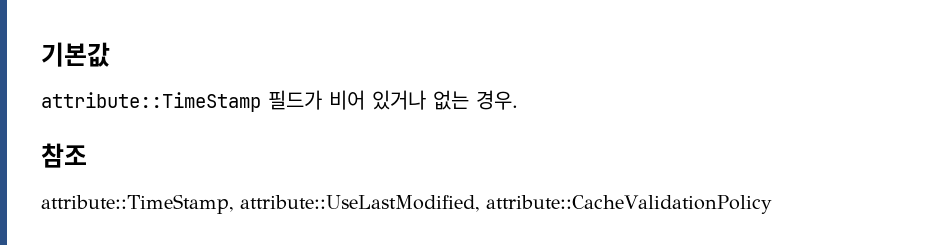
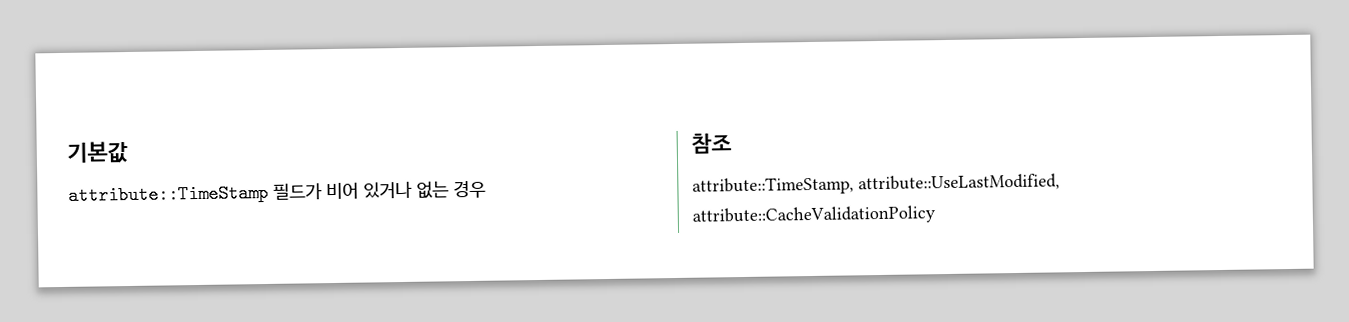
- attribute::TimeStamp 필드가 비어 있거나 없는 경우.
+ attribute::TimeStamp 필드가 비어 있거나 없는 경우

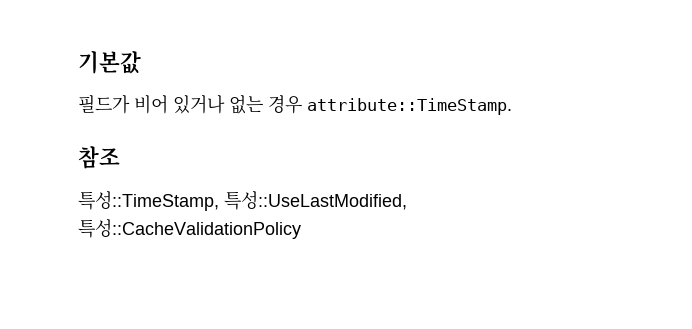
- attribute::TimeStamp 필드가 비어 있거나 없는 경우
+ 필드가 비어 있거나 없는 경우 attribute::TimeStamp.
- attribute::TimeStamp, attribute::UseLastModified, attribute::CacheValidationPolicy
+ 특성::TimeStamp, 특성::UseLastModified, 특성::CacheValidationPolicy

